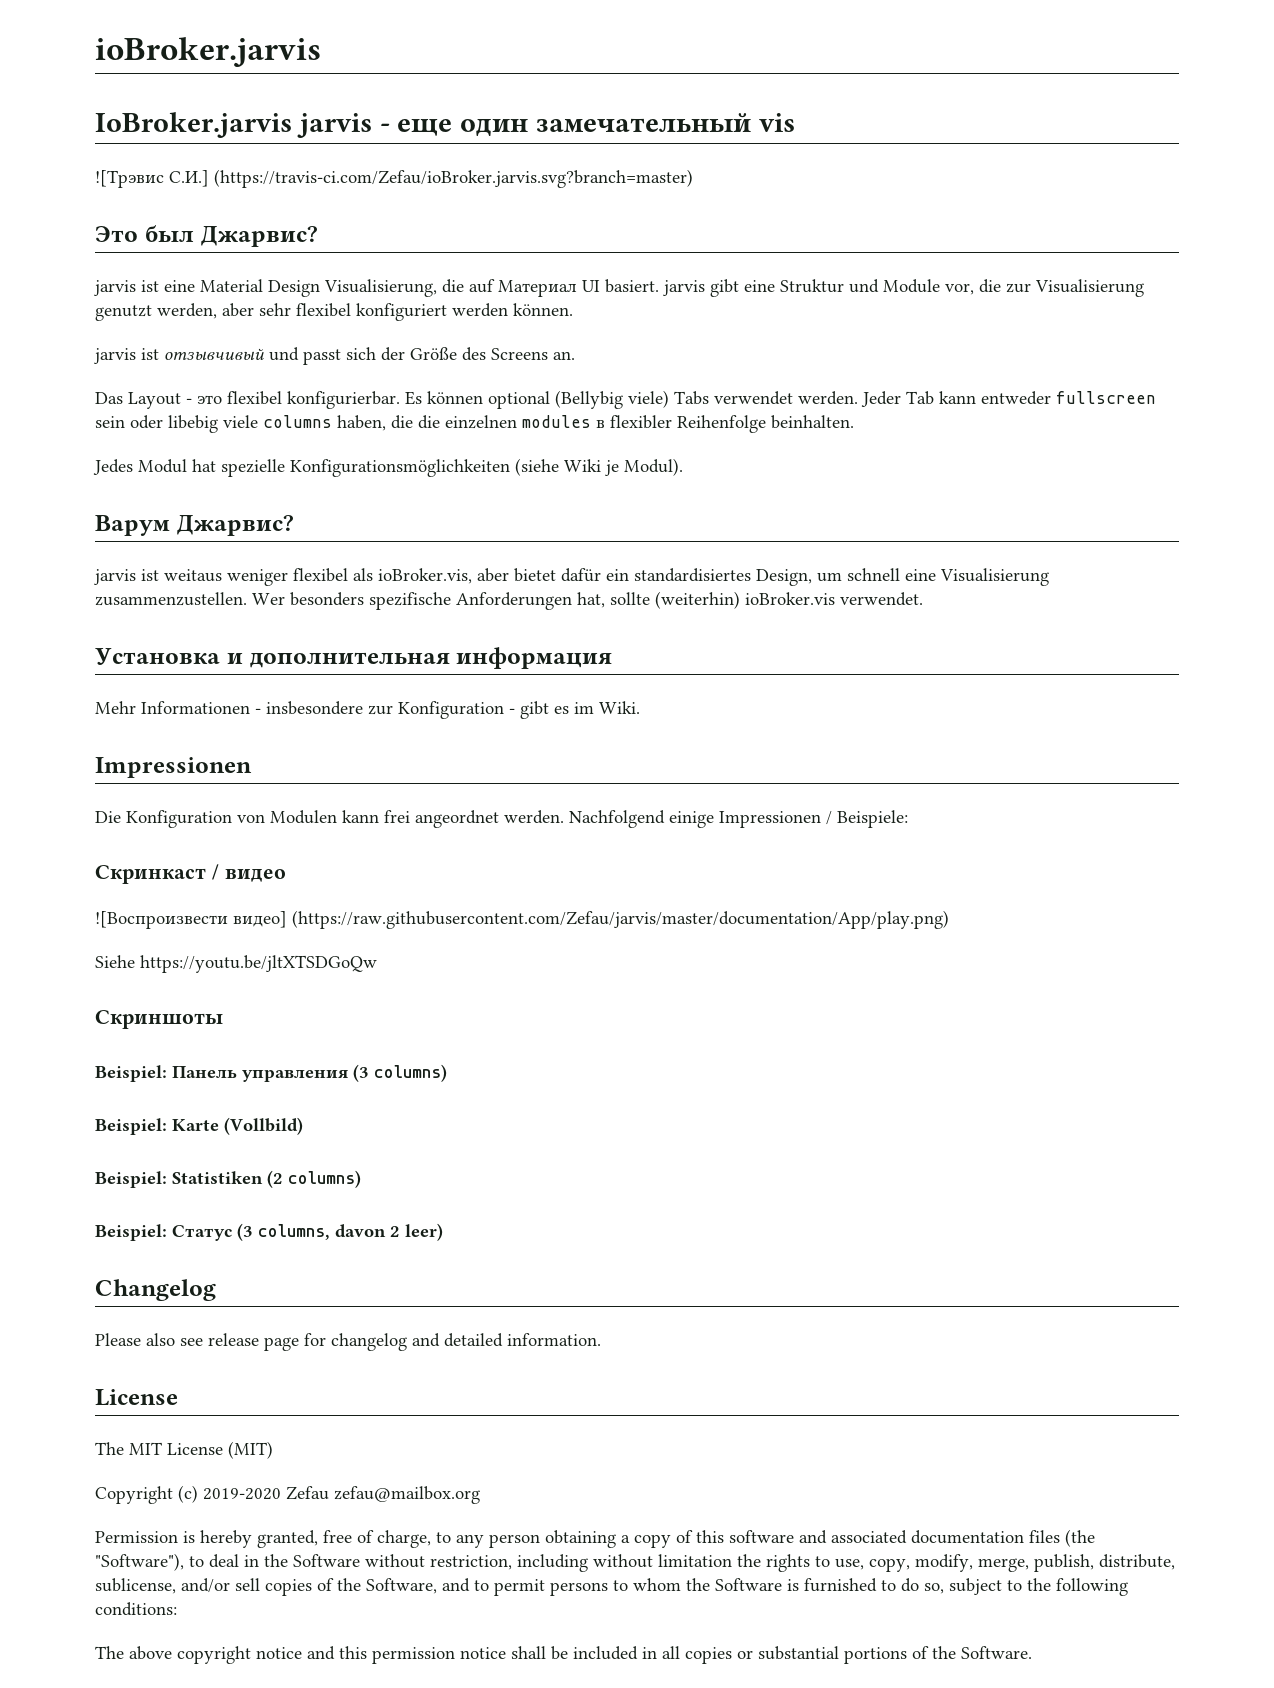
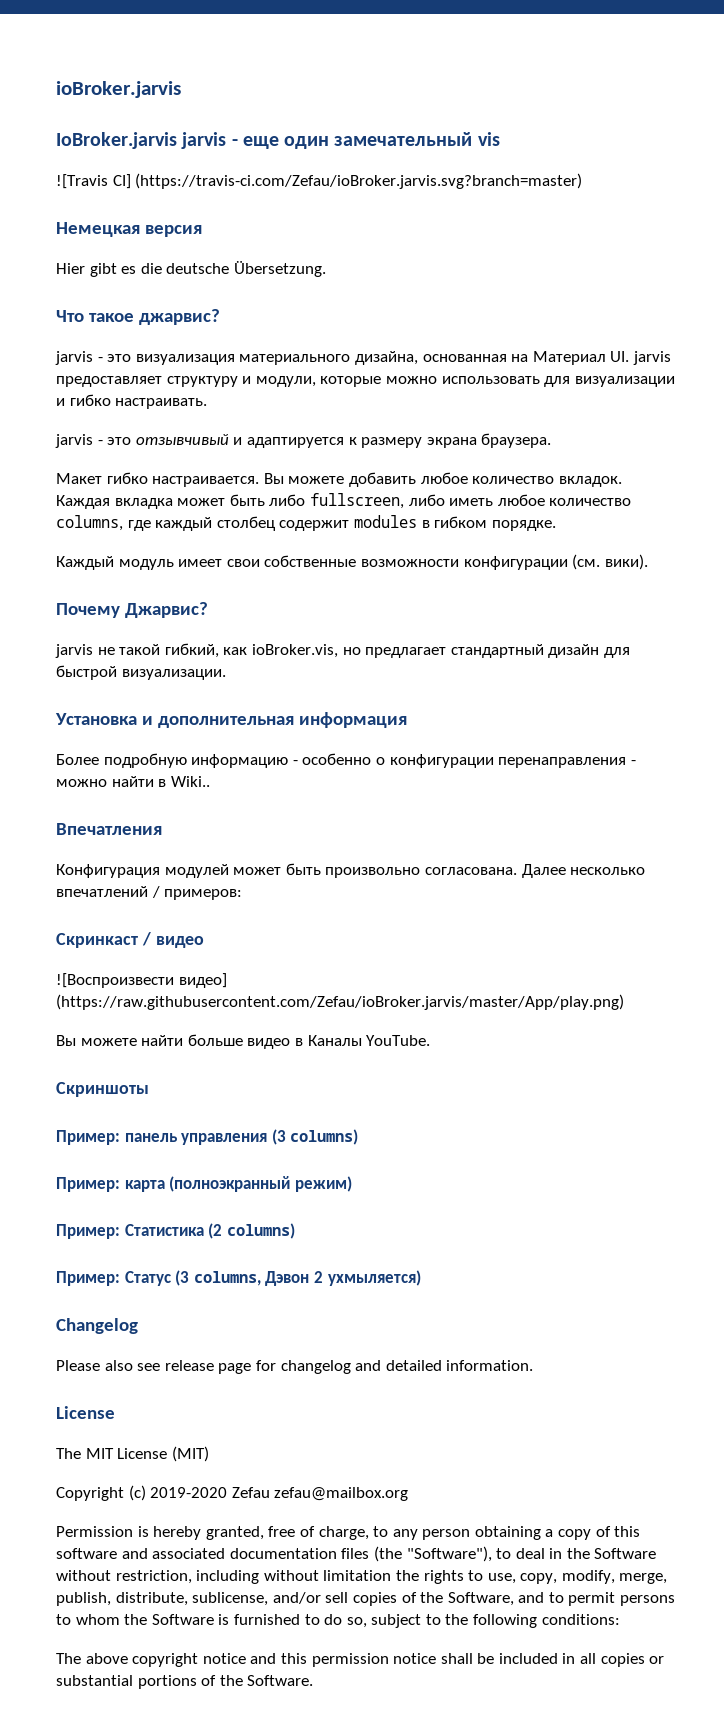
- ![Трэвис С.И.] (https://travis-ci.com/Zefau/ioBroker.jarvis.svg?branch=master)
+ ![Travis CI] (https://travis-ci.com/Zefau/ioBroker.jarvis.svg?branch=master)
- Это был Джарвис?
- jarvis ist eine Material Design Visualisierung, die auf Материал UI basiert. jarvis gibt eine Struktur und Module vor, die zur Visualisierung genutzt werden, aber sehr flexibel konfiguriert werden können.
- jarvis ist отзывчивый und passt sich der Größe des Screens an.
- Das Layout - это flexibel konfigurierbar. Es können optional (Bellybig viele) Tabs verwendet werden. Jeder Tab kann entweder fullscreen sein oder libebig viele columns haben, die die einzelnen modules в flexibler Reihenfolge beinhalten.
- Jedes Modul hat spezielle Konfigurationsmöglichkeiten (siehe Wiki je Modul).
- Варум Джарвис?
- jarvis ist weitaus weniger flexibel als ioBroker.vis, aber bietet dafür ein standardisiertes Design, um schnell eine Visualisierung zusammenzustellen. Wer besonders spezifische Anforderungen hat, sollte (weiterhin) ioBroker.vis verwendet.
+ Немецкая версия
+ Hier gibt es die deutsche Übersetzung.
+ Что такое джарвис?
+ jarvis - это визуализация материального дизайна, основанная на Материал UI. jarvis предоставляет структуру и модули, которые можно использовать для визуализации и гибко настраивать.
+ jarvis - это отзывчивый и адаптируется к размеру экрана браузера.
+ Макет гибко настраивается. Вы можете добавить любое количество вкладок. Каждая вкладка может быть либо fullscreen, либо иметь любое количество columns, где каждый столбец содержит modules в гибком порядке.
+ Каждый модуль имеет свои собственные возможности конфигурации (см. вики).
+ Почему Джарвис?
+ jarvis не такой гибкий, как ioBroker.vis, но предлагает стандартный дизайн для быстрой визуализации.
  Установка и дополнительная информация
- Mehr Informationen - insbesondere zur Konfiguration - gibt es im Wiki.
- Impressionen
- Die Konfiguration von Modulen kann frei angeordnet werden. Nachfolgend einige Impressionen / Beispiele:
+ Более подробную информацию - особенно о конфигурации перенаправления - можно найти в Wiki..
+ Впечатления
+ Конфигурация модулей может быть произвольно согласована. Далее несколько впечатлений / примеров:
- ![Воспроизвести видео] (https://raw.githubusercontent.com/Zefau/jarvis/master/documentation/App/play.png)
- Siehe https://youtu.be/jltXTSDGoQw
+ ![Воспроизвести видео] (https://raw.githubusercontent.com/Zefau/ioBroker.jarvis/master/App/play.png)
+ Вы можете найти больше видео в Каналы YouTube.
- Beispiel: Панель управления (3 columns)
+ Пример: панель управления (3 columns)
- Beispiel: Karte (Vollbild)
- Beispiel: Statistiken (2 columns)
+ Пример: карта (полноэкранный режим)
+ Пример: Статистика (2 columns)
- Beispiel: Статус (3 columns, davon 2 leer)
+ Пример: Статус (3 columns, Дэвон 2 ухмыляется)

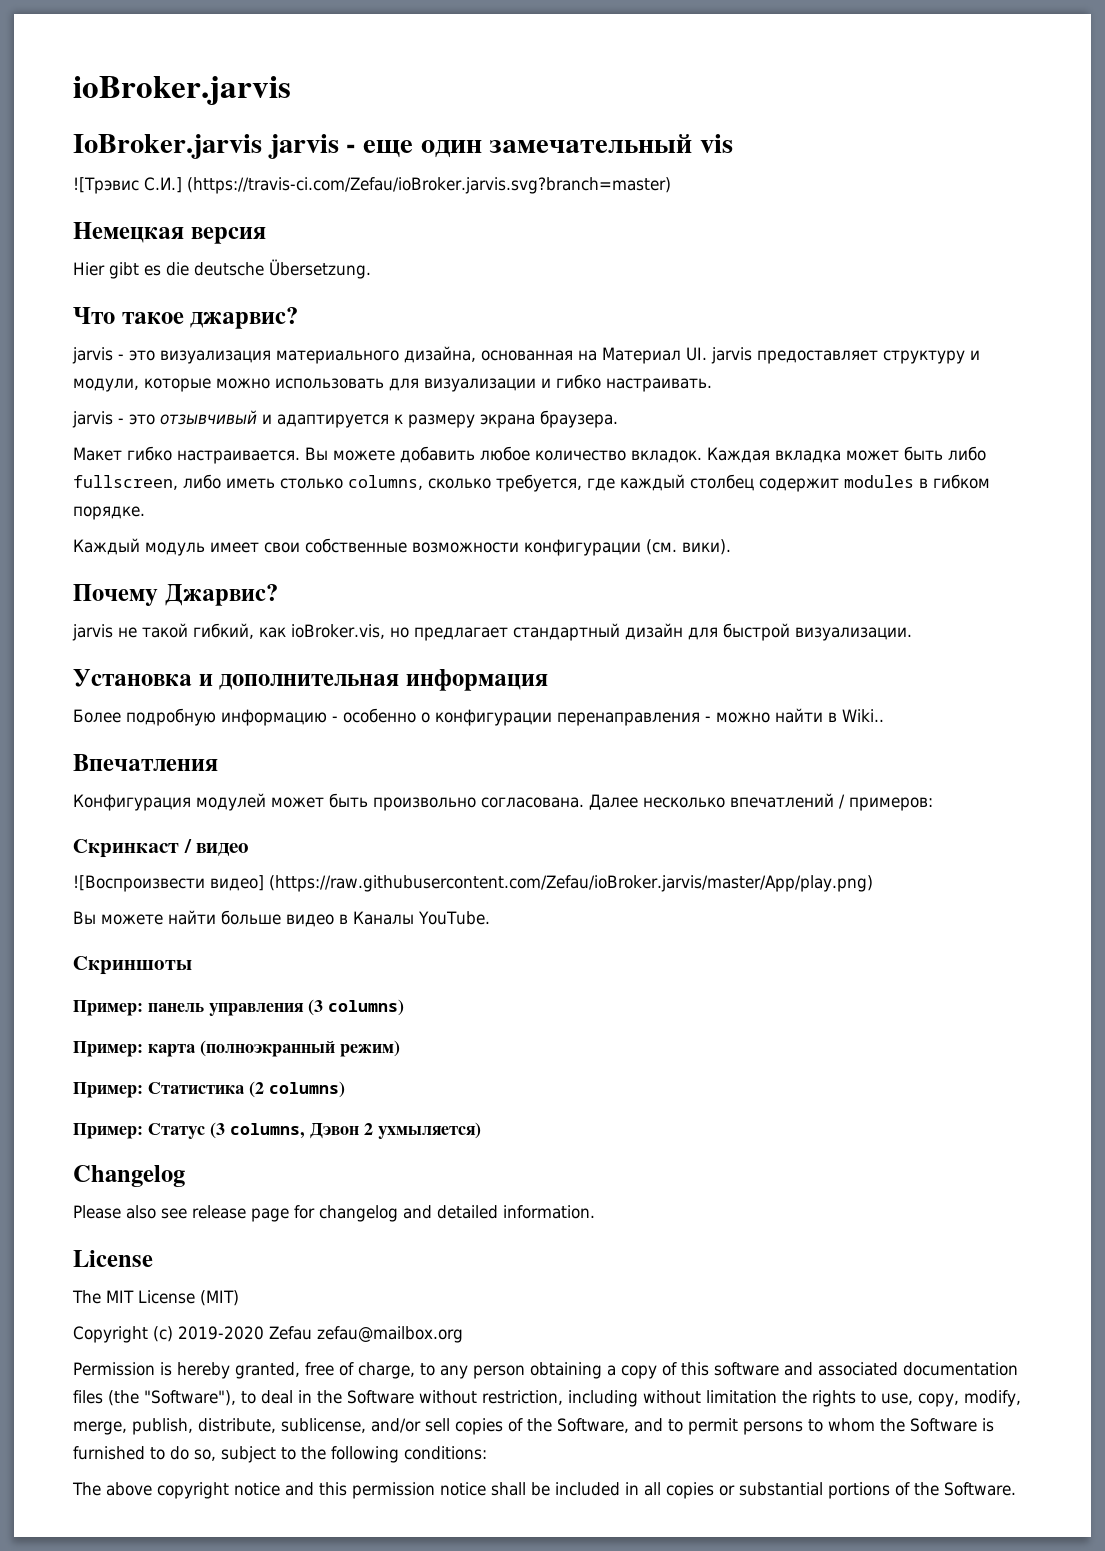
- ![Travis CI] (https://travis-ci.com/Zefau/ioBroker.jarvis.svg?branch=master)
+ ![Трэвис С.И.] (https://travis-ci.com/Zefau/ioBroker.jarvis.svg?branch=master)
- Каждая вкладка может быть либо fullscreen, либо иметь любое количество columns, где каждый столбец содержит modules в гибком порядке.
+ Каждая вкладка может быть либо fullscreen, либо иметь столько columns, сколько требуется, где каждый столбец содержит modules в гибком порядке.

